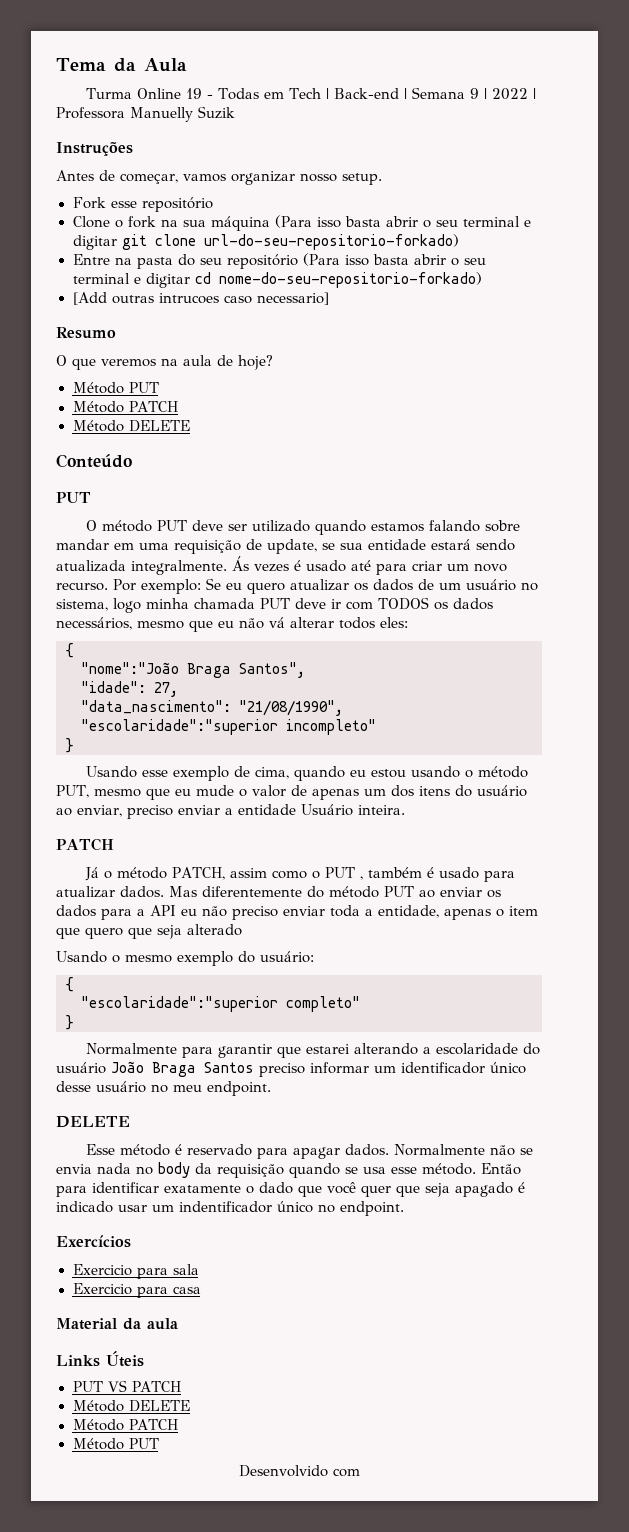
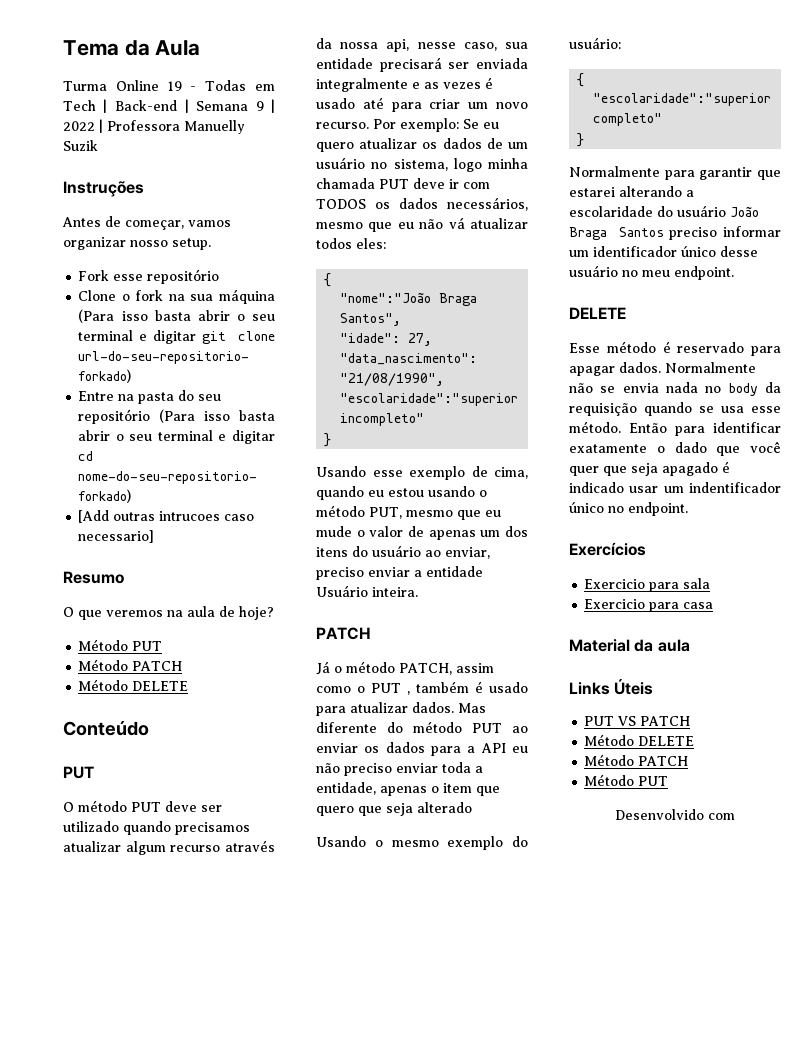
- O método PUT deve ser utilizado quando estamos falando sobre mandar em uma requisição de update, se sua entidade estará sendo atualizada integralmente. Ás vezes é usado até para criar um novo recurso.
+ O método PUT deve ser utilizado quando precisamos atualizar algum recurso através da nossa api, nesse caso, sua entidade precisará ser enviada integralmente e as vezes é usado até para criar um novo recurso.
- Por exemplo: Se eu quero atualizar os dados de um usuário no sistema, logo minha chamada PUT deve ir com TODOS os dados necessários, mesmo que eu não vá alterar todos eles:
+ Por exemplo: Se eu quero atualizar os dados de um usuário no sistema, logo minha chamada PUT deve ir com TODOS os dados necessários, mesmo que eu não vá atualizar todos eles:
- Mas diferentemente do método PUT ao enviar os dados para a API eu não preciso enviar toda a entidade, apenas o item que quero que seja alterado
+ Mas diferente do método PUT ao enviar os dados para a API eu não preciso enviar toda a entidade, apenas o item que quero que seja alterado

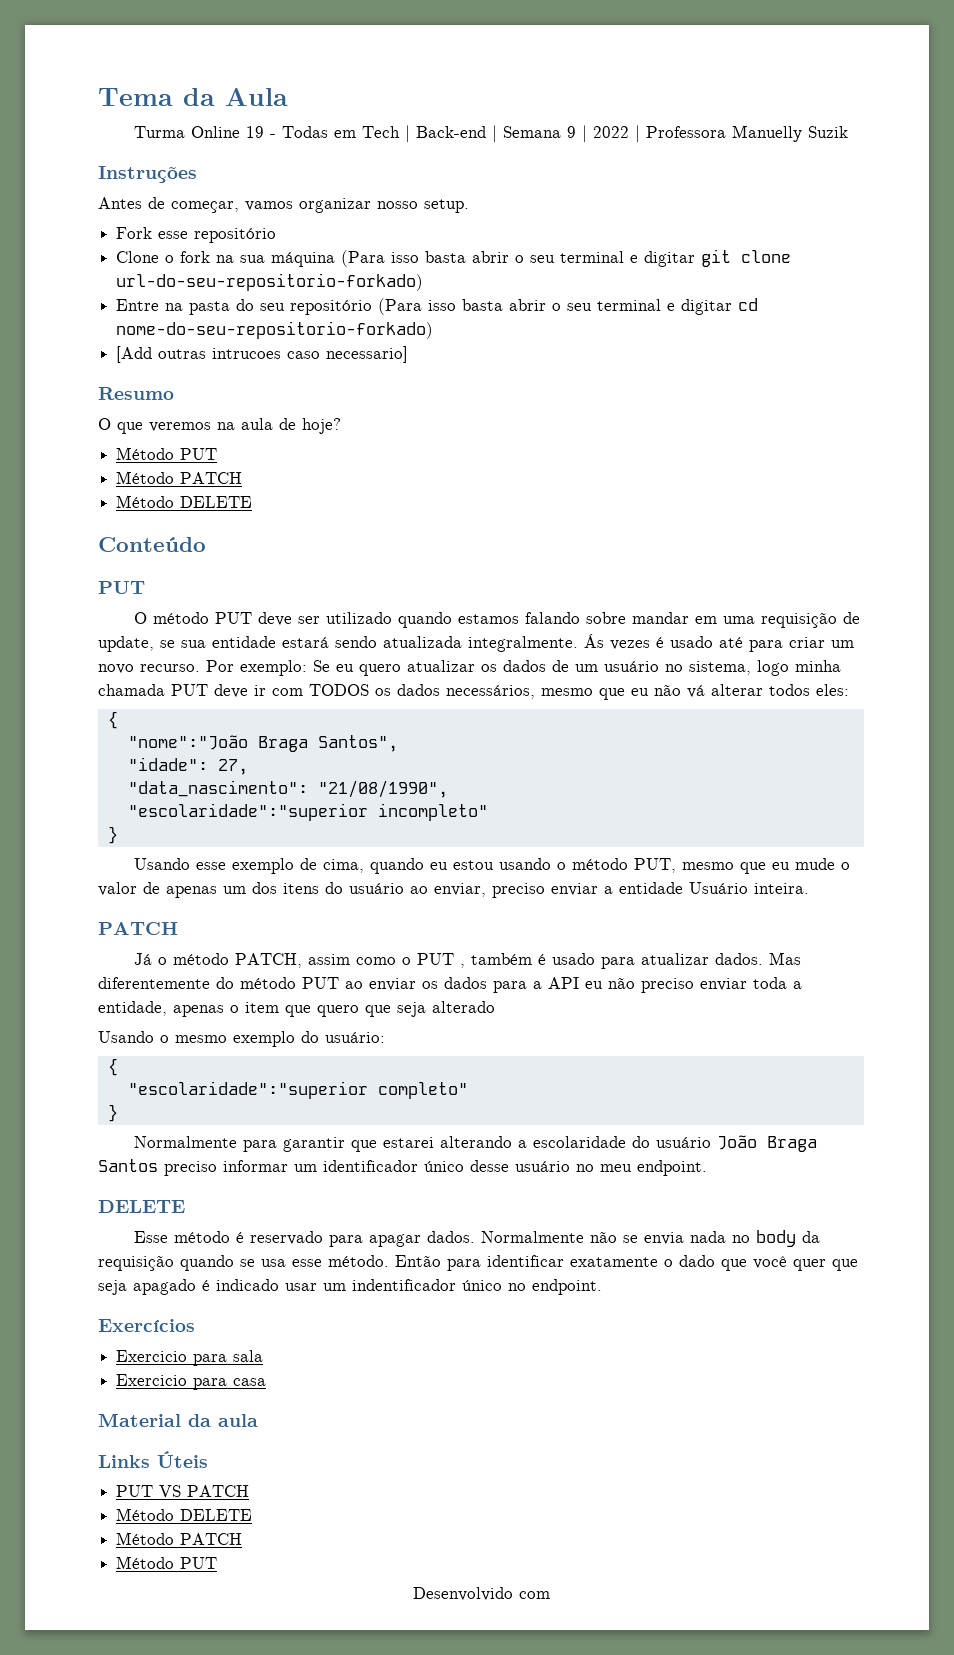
- O método PUT deve ser utilizado quando precisamos atualizar algum recurso através da nossa api, nesse caso, sua entidade precisará ser enviada integralmente e as vezes é usado até para criar um novo recurso.
+ O método PUT deve ser utilizado quando estamos falando sobre mandar em uma requisição de update, se sua entidade estará sendo atualizada integralmente. Ás vezes é usado até para criar um novo recurso.
- Por exemplo: Se eu quero atualizar os dados de um usuário no sistema, logo minha chamada PUT deve ir com TODOS os dados necessários, mesmo que eu não vá atualizar todos eles:
+ Por exemplo: Se eu quero atualizar os dados de um usuário no sistema, logo minha chamada PUT deve ir com TODOS os dados necessários, mesmo que eu não vá alterar todos eles:
- Mas diferente do método PUT ao enviar os dados para a API eu não preciso enviar toda a entidade, apenas o item que quero que seja alterado
+ Mas diferentemente do método PUT ao enviar os dados para a API eu não preciso enviar toda a entidade, apenas o item que quero que seja alterado

